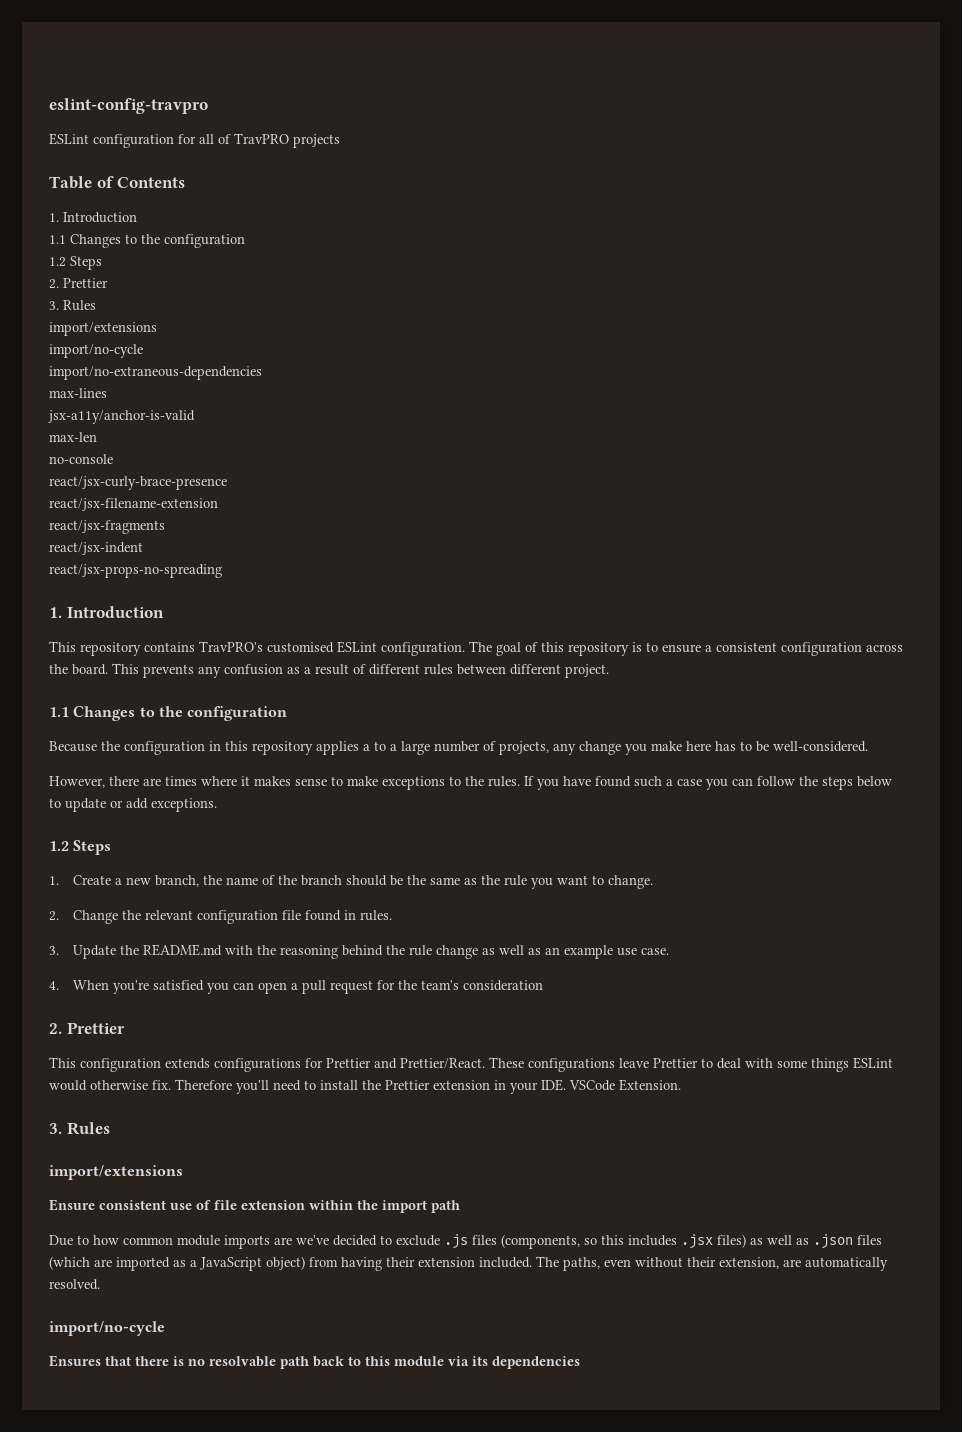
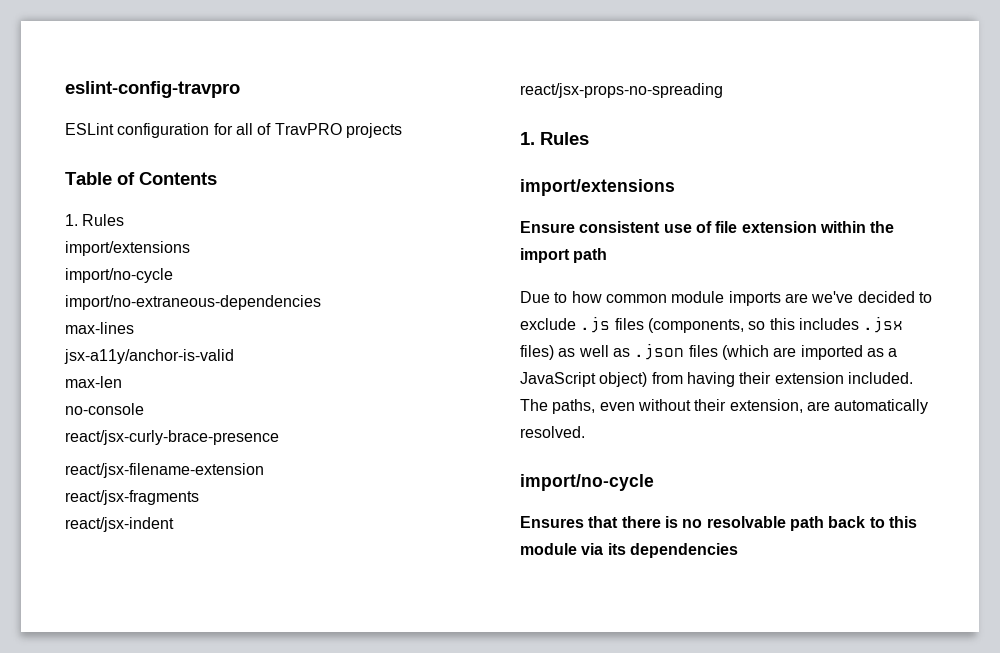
  Table of Contents
- 1. Introduction
- 1.1 Changes to the configuration
- 1.2 Steps
- 2. Prettier
- 3. Rules
+ 1. Rules
  react/jsx-props-no-spreading
- 1. Introduction
- This repository contains TravPRO's customised ESLint configuration. The goal of this repository is to ensure a consistent configuration across the board. This prevents any confusion as a result of different rules between different project.
- 1.1 Changes to the configuration
- Because the configuration in this repository applies a to a large number of projects, any change you make here has to be well-considered.
- However, there are times where it makes sense to make exceptions to the rules. If you have found such a case you can follow the steps below to update or add exceptions.
- 1.2 Steps
- 1. Create a new branch, the name of the branch should be the same as the rule you want to change.
- 2. Change the relevant configuration file found in rules.
- 3. Update the README.md with the reasoning behind the rule change as well as an example use case.
- 4. When you're satisfied you can open a pull request for the team's consideration
- 2. Prettier
- This configuration extends configurations for Prettier and Prettier/React. These configurations leave Prettier to deal with some things ESLint would otherwise fix. Therefore you'll need to install the Prettier extension in your IDE. VSCode Extension.
- 3. Rules
+ 1. Rules

